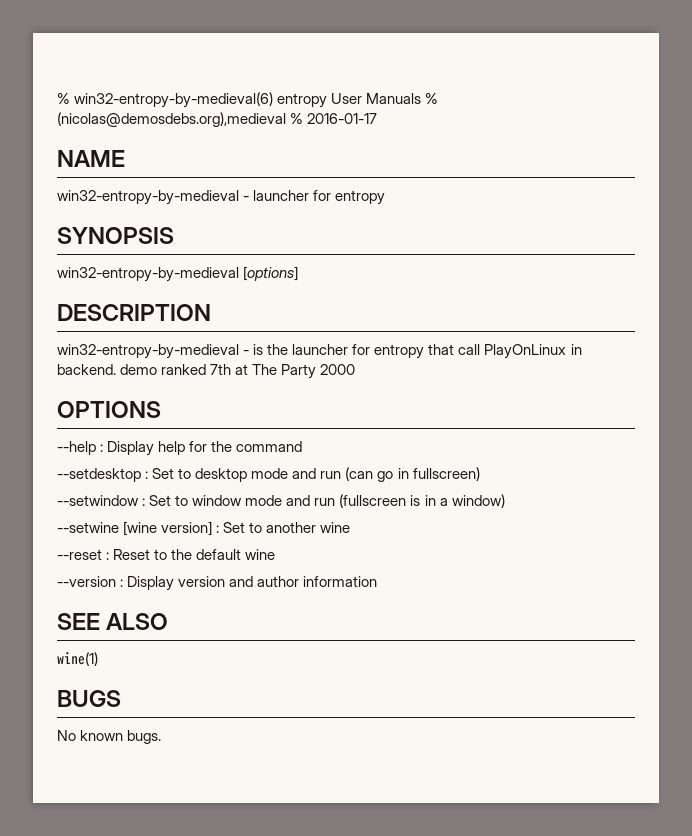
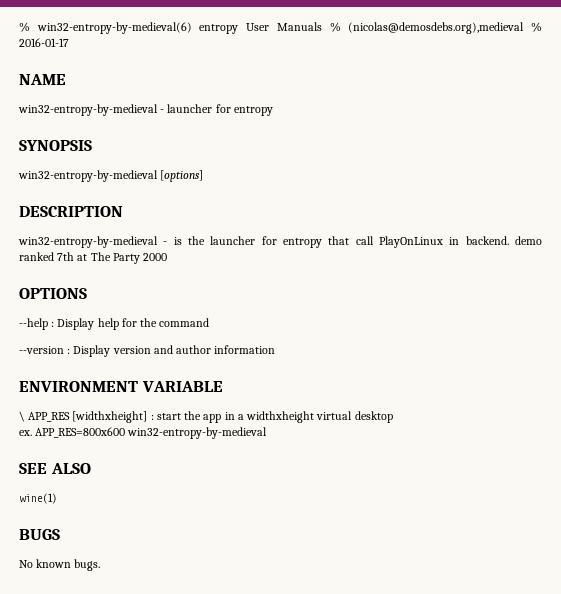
- --setdesktop : Set to desktop mode and run (can go in fullscreen)
- --setwindow : Set to window mode and run (fullscreen is in a window)
- --setwine [wine version] : Set to another wine
- --reset : Reset to the default wine
+ ENVIRONMENT VARIABLE
+ \ APP_RES [widthxheight] : start the app in a widthxheight virtual desktop
+ ex. APP_RES=800x600 win32-entropy-by-medieval

